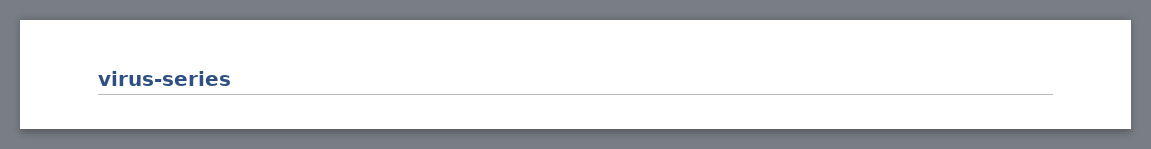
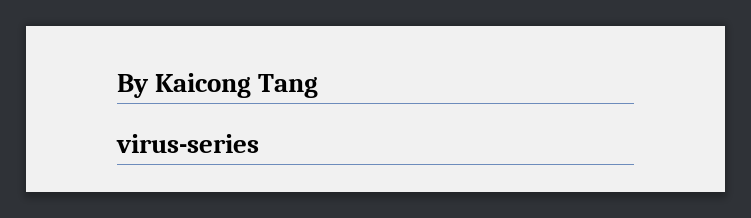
+ By Kaicong Tang

